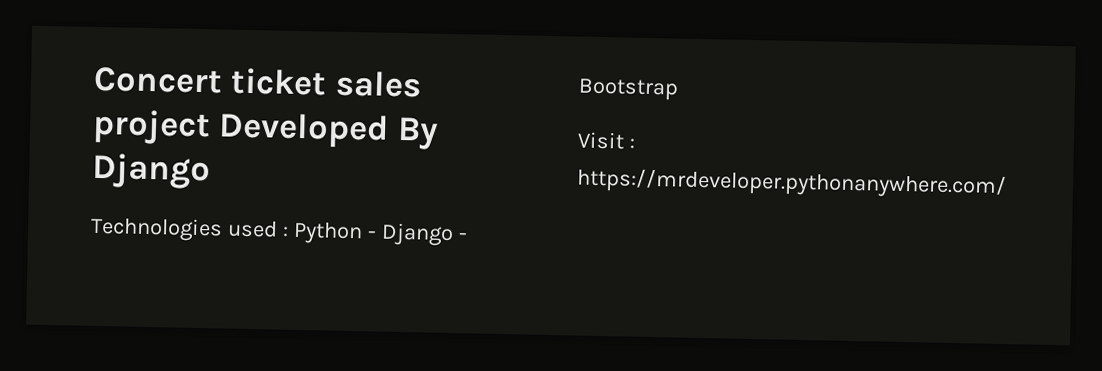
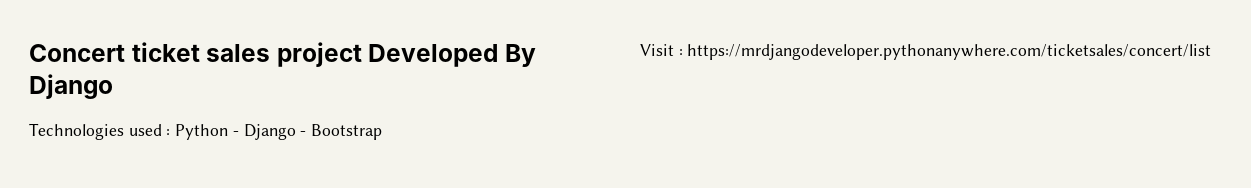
- Visit : https://mrdeveloper.pythonanywhere.com/
+ Visit : https://mrdjangodeveloper.pythonanywhere.com/ticketsales/concert/list

